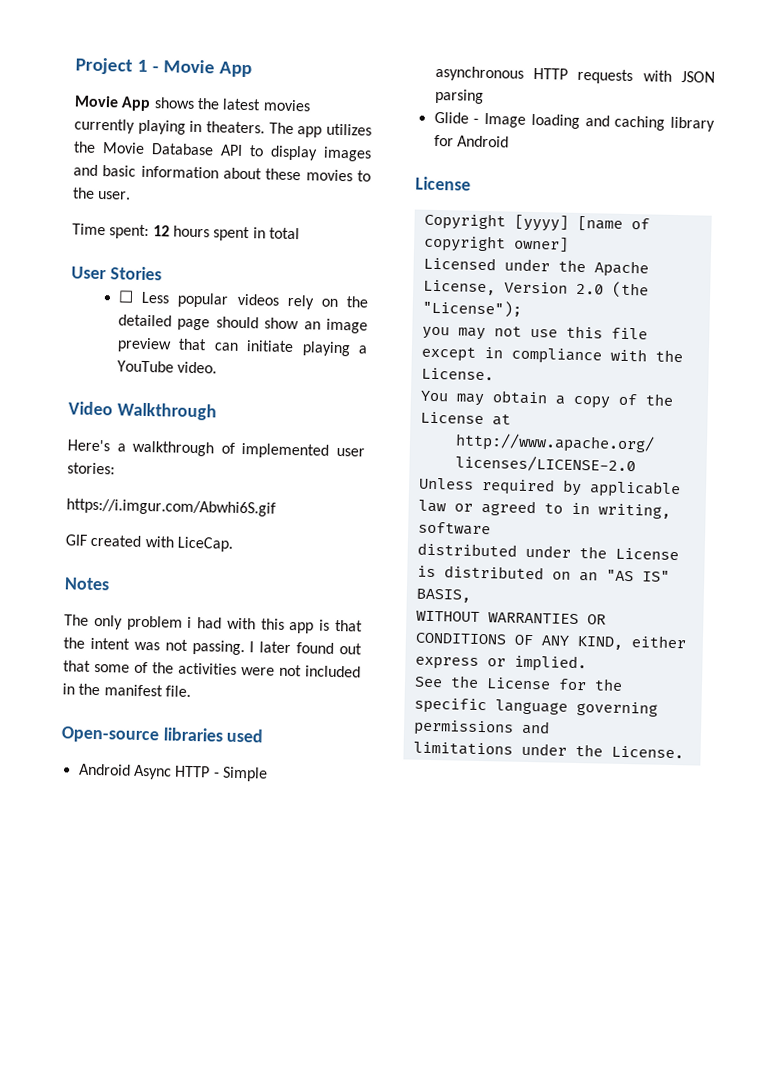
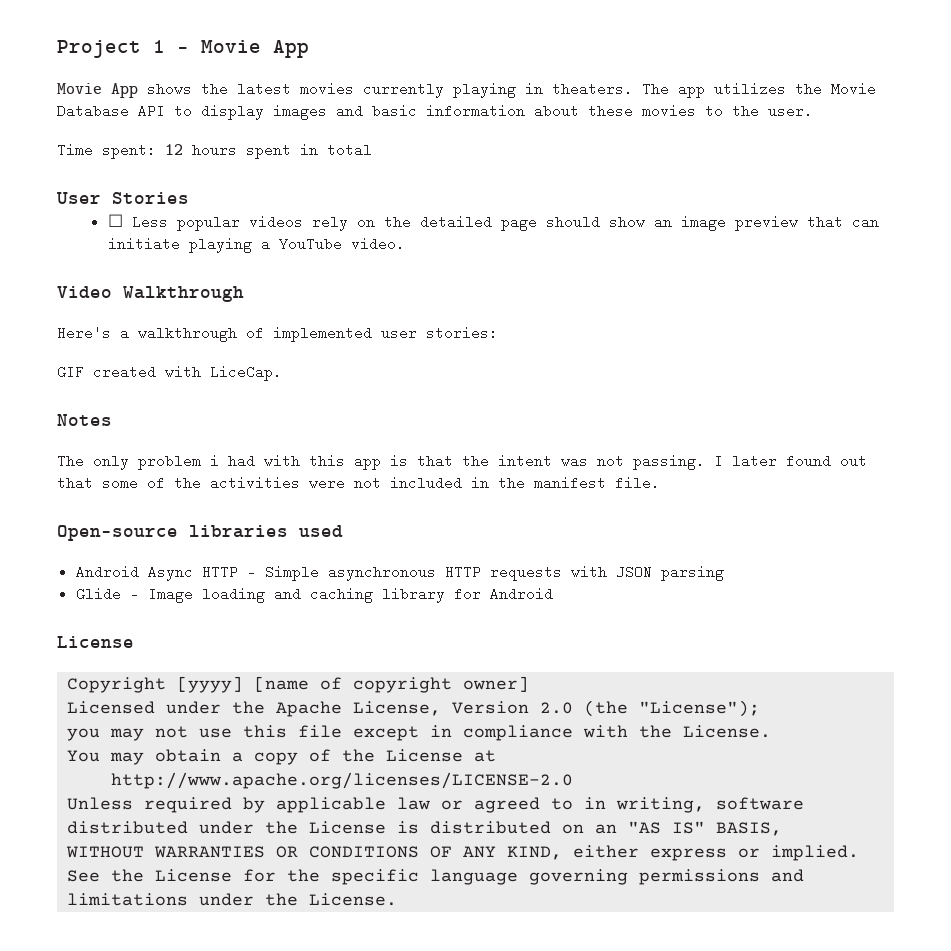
- https://i.imgur.com/Abwhi6S.gif

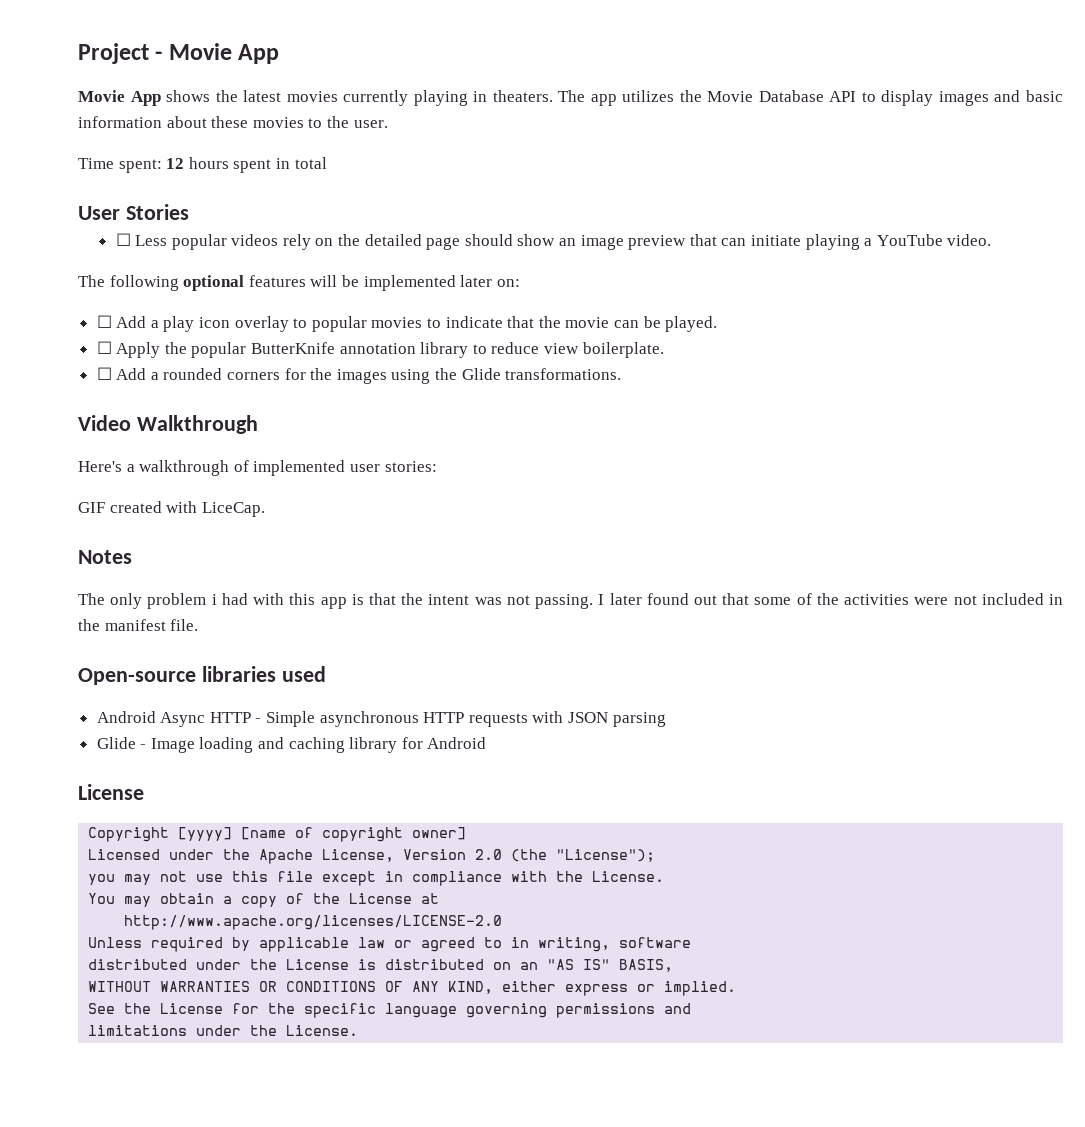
- Project 1 - Movie App
+ Project - Movie App
+ The following optional features will be implemented later on:
+ ☐ Add a play icon overlay to popular movies to indicate that the movie can be played.
+ ☐ Apply the popular ButterKnife annotation library to reduce view boilerplate.
+ ☐ Add a rounded corners for the images using the Glide transformations.

